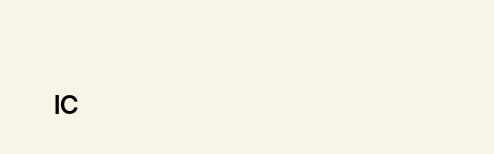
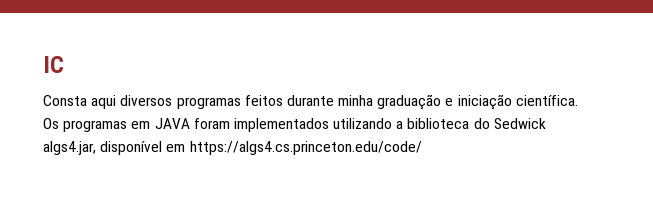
+ Consta aqui diversos programas feitos durante minha graduação e iniciação científica. Os programas em JAVA foram implementados utilizando a biblioteca do Sedwick algs4.jar, disponível em https://algs4.cs.princeton.edu/code/

